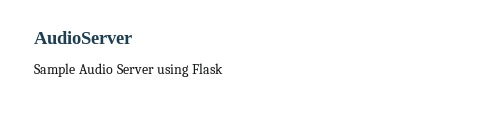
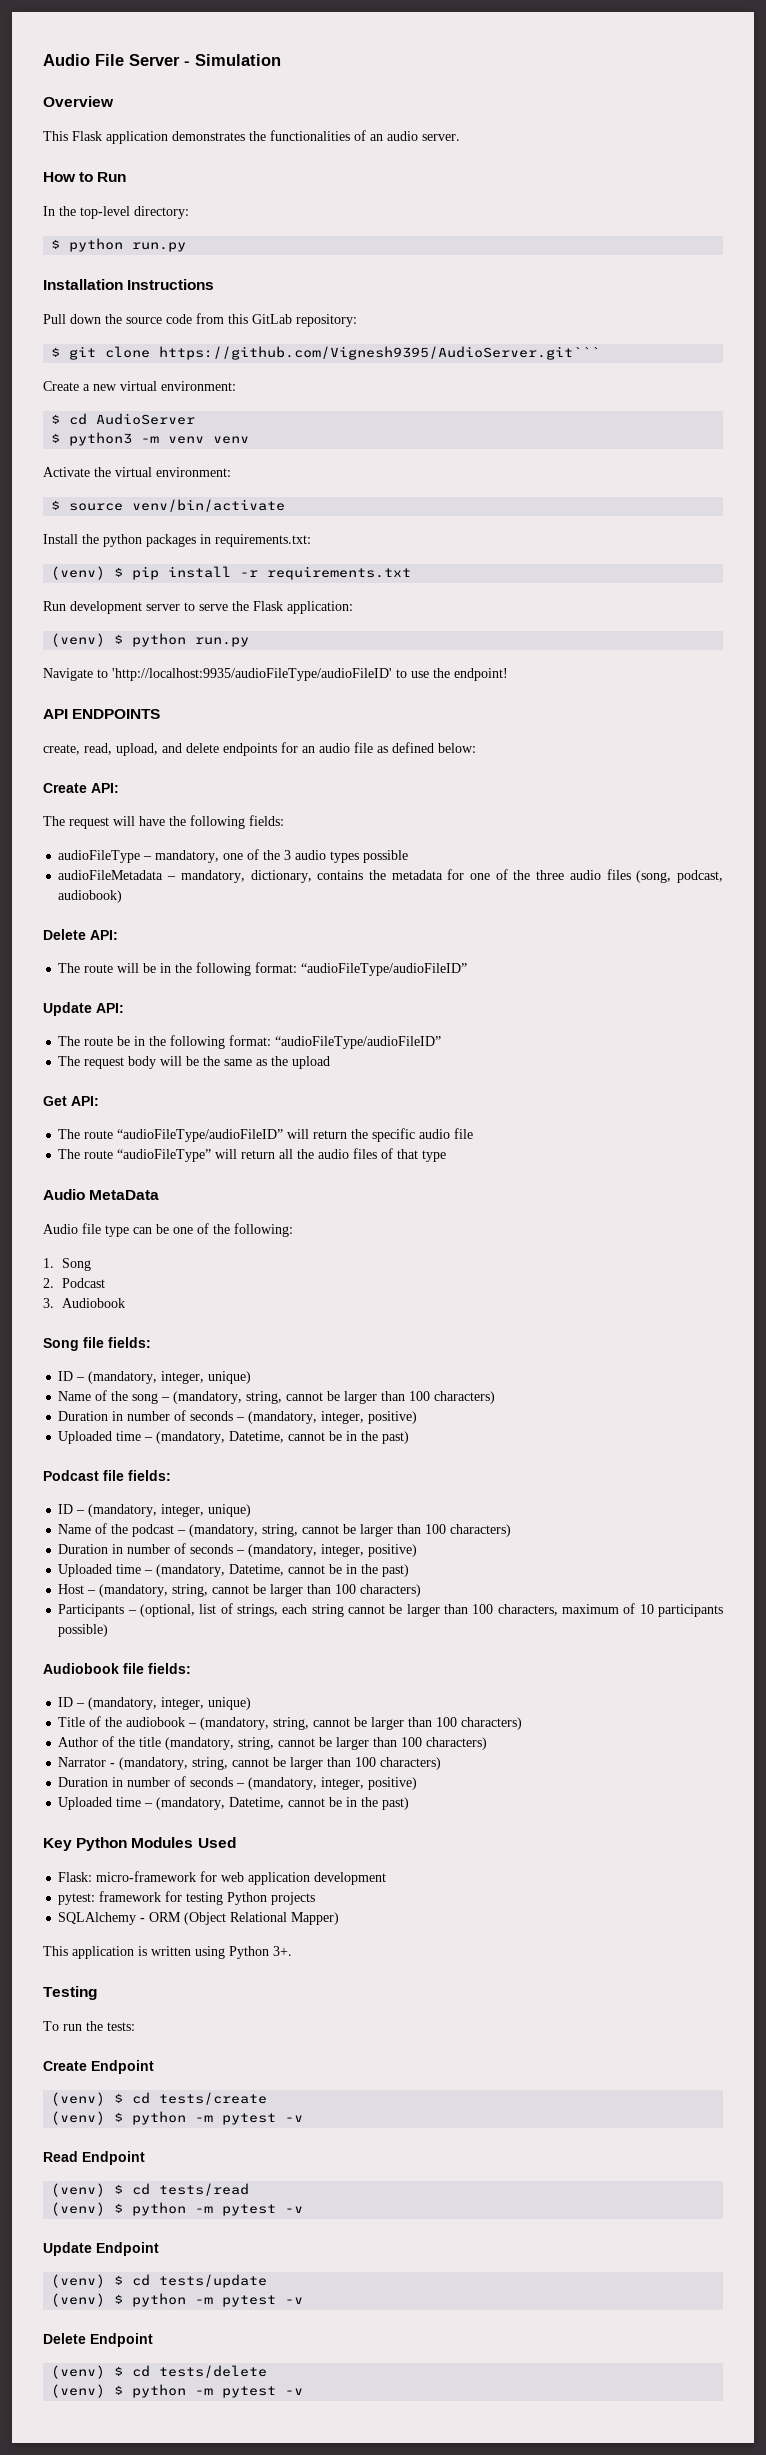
- AudioServer
- Sample Audio Server using Flask
+ Audio File Server - Simulation
+ Overview
+ This Flask application demonstrates the functionalities of an audio server.
+ How to Run
+ In the top-level directory:
+ $ python run.py
+ Installation Instructions
+ Pull down the source code from this GitLab repository:
+ $ git clone https://github.com/Vignesh9395/AudioServer.git```
+ Create a new virtual environment:
+ $ cd AudioServer
+ $ python3 -m venv venv
+ Activate the virtual environment:
+ $ source venv/bin/activate
+ Install the python packages in requirements.txt:
+ (venv) $ pip install -r requirements.txt
+ Run development server to serve the Flask application:
+ (venv) $ python run.py
+ Navigate to 'http://localhost:9935/audioFileType/audioFileID' to use the endpoint!
+ API ENDPOINTS
+ create, read, upload, and delete endpoints for an audio file as defined below:
+ Create API:
+ The request will have the following fields:
+ audioFileType – mandatory, one of the 3 audio types possible
+ audioFileMetadata – mandatory, dictionary, contains the metadata for one of the three audio files (song, podcast, audiobook)
+ Delete API:
+ The route will be in the following format: “audioFileType/audioFileID”
+ Update API:
+ The route be in the following format: “audioFileType/audioFileID”
+ The request body will be the same as the upload
+ Get API:
+ The route “audioFileType/audioFileID” will return the specific audio file
+ The route “audioFileType” will return all the audio files of that type
+ Audio MetaData
+ Audio file type can be one of the following:
+ 1. Song
+ 2. Podcast
+ 3. Audiobook
+ Song file fields:
+ ID – (mandatory, integer, unique)
+ Name of the song – (mandatory, string, cannot be larger than 100 characters)
+ Duration in number of seconds – (mandatory, integer, positive)
+ Uploaded time – (mandatory, Datetime, cannot be in the past)
+ Podcast file fields:
+ ID – (mandatory, integer, unique)
+ Name of the podcast – (mandatory, string, cannot be larger than 100 characters)
+ Duration in number of seconds – (mandatory, integer, positive)
+ Uploaded time – (mandatory, Datetime, cannot be in the past)
+ Host – (mandatory, string, cannot be larger than 100 characters)
+ Participants – (optional, list of strings, each string cannot be larger than 100 characters, maximum of 10 participants possible)
+ Audiobook file fields:
+ ID – (mandatory, integer, unique)
+ Title of the audiobook – (mandatory, string, cannot be larger than 100 characters)
+ Author of the title (mandatory, string, cannot be larger than 100 characters)
+ Narrator - (mandatory, string, cannot be larger than 100 characters)
+ Duration in number of seconds – (mandatory, integer, positive)
+ Uploaded time – (mandatory, Datetime, cannot be in the past)
+ Key Python Modules Used
+ Flask: micro-framework for web application development
+ pytest: framework for testing Python projects
+ SQLAlchemy - ORM (Object Relational Mapper)
+ This application is written using Python 3+.
+ Testing
+ To run the tests:
+ Create Endpoint
+ (venv) $ cd tests/create
+ (venv) $ python -m pytest -v
+ Read Endpoint
+ (venv) $ cd tests/read
+ (venv) $ python -m pytest -v
+ Update Endpoint
+ (venv) $ cd tests/update
+ (venv) $ python -m pytest -v
+ Delete Endpoint
+ (venv) $ cd tests/delete
+ (venv) $ python -m pytest -v

